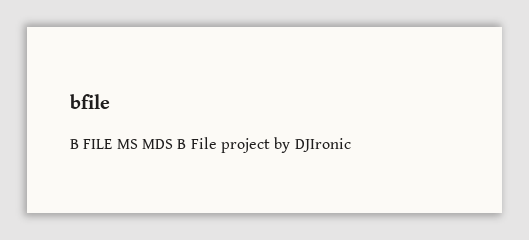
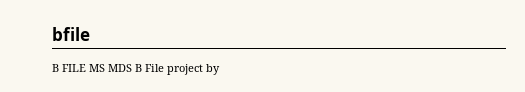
- B FILE MS MDS B File project by DJIronic
+ B FILE MS MDS B File project by

